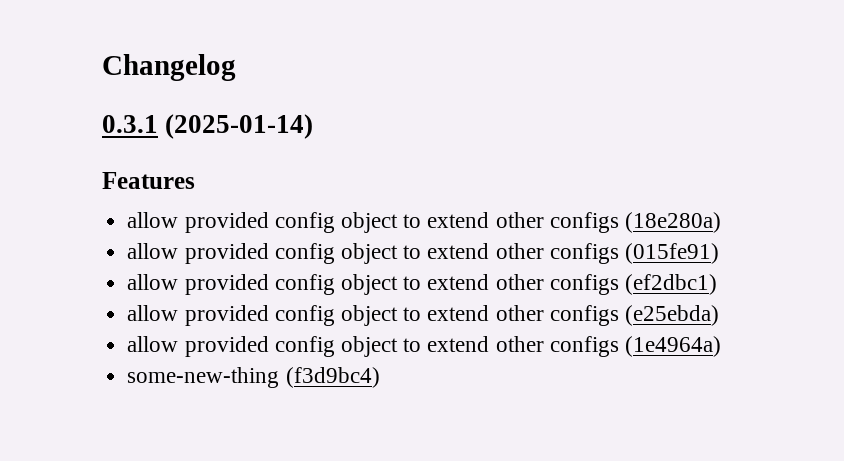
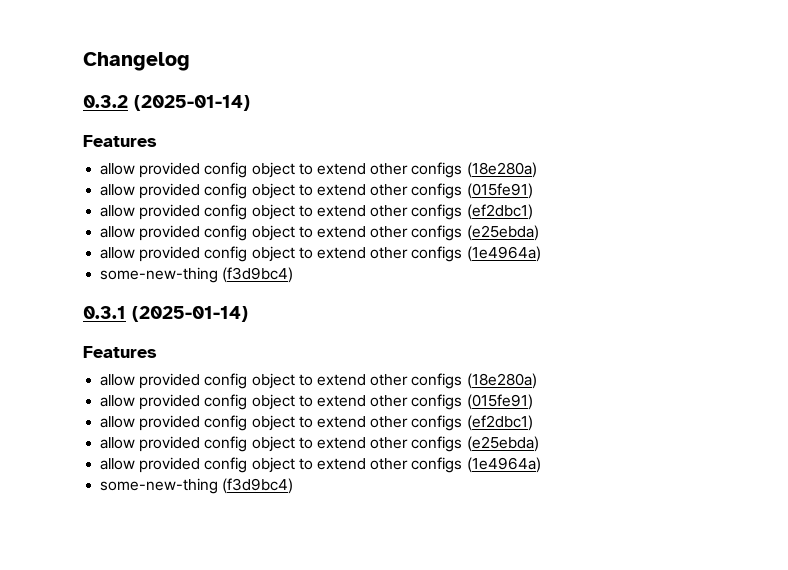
+ 0.3.2 (2025-01-14)
+ Features
+ allow provided config object to extend other configs (18e280a)
+ allow provided config object to extend other configs (015fe91)
+ allow provided config object to extend other configs (ef2dbc1)
+ allow provided config object to extend other configs (e25ebda)
+ allow provided config object to extend other configs (1e4964a)
+ some-new-thing (f3d9bc4)

